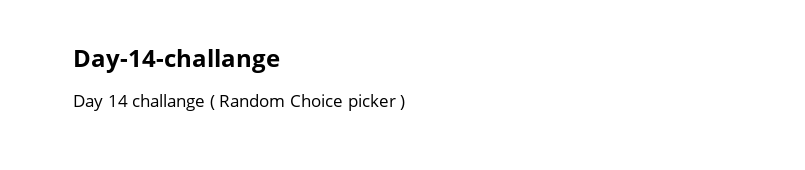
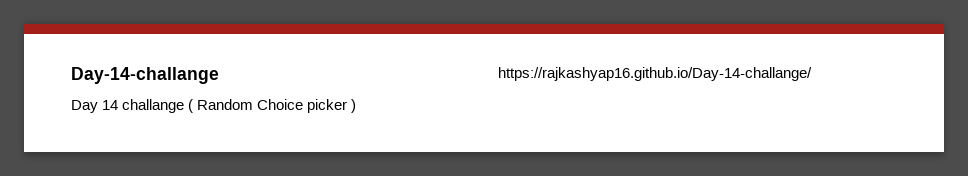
- Day 14 challange ( Random Choice picker )
+ Day 14 challange ( Random Choice picker ) https://rajkashyap16.github.io/Day-14-challange/

